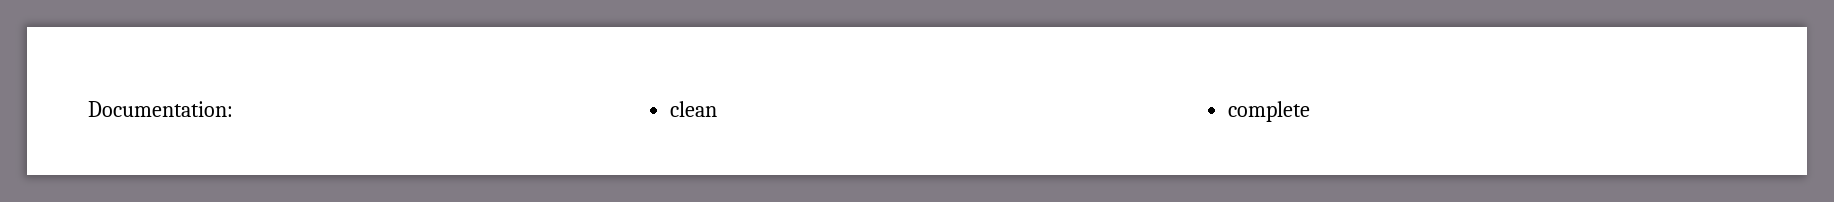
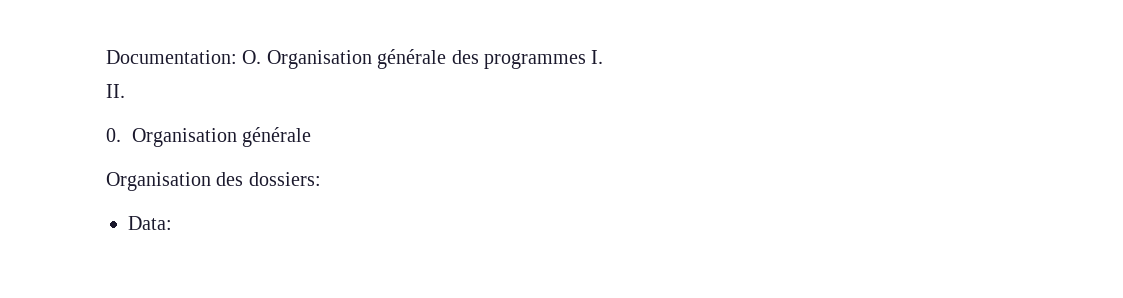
- Documentation:
- clean
- complete
+ Documentation: O. Organisation générale des programmes I.
+ II.
+ 0. Organisation générale
+ Organisation des dossiers:
+ Data:

